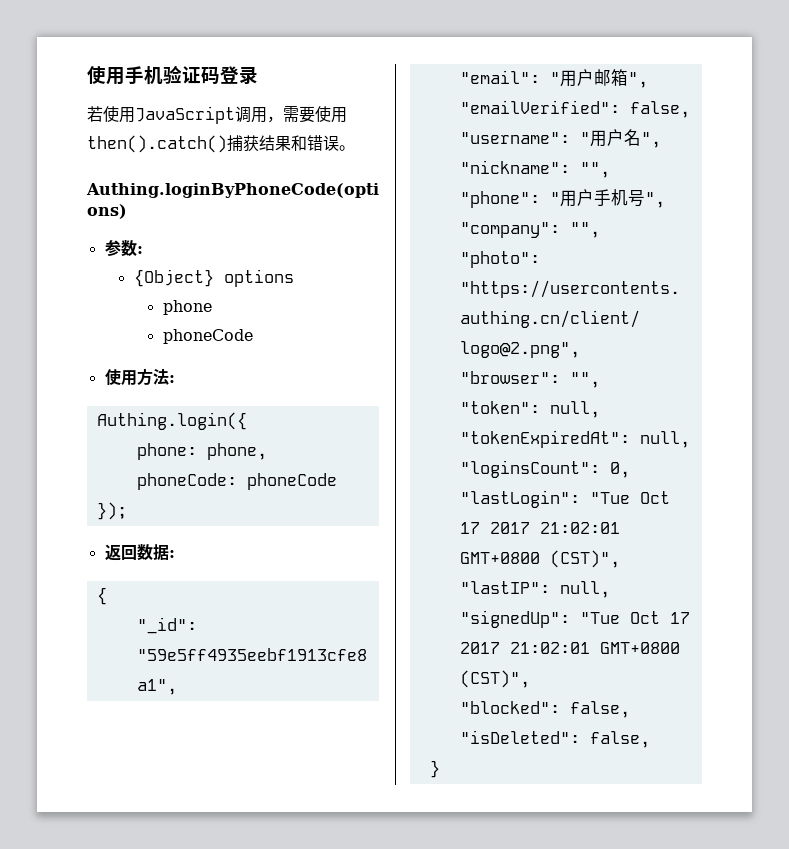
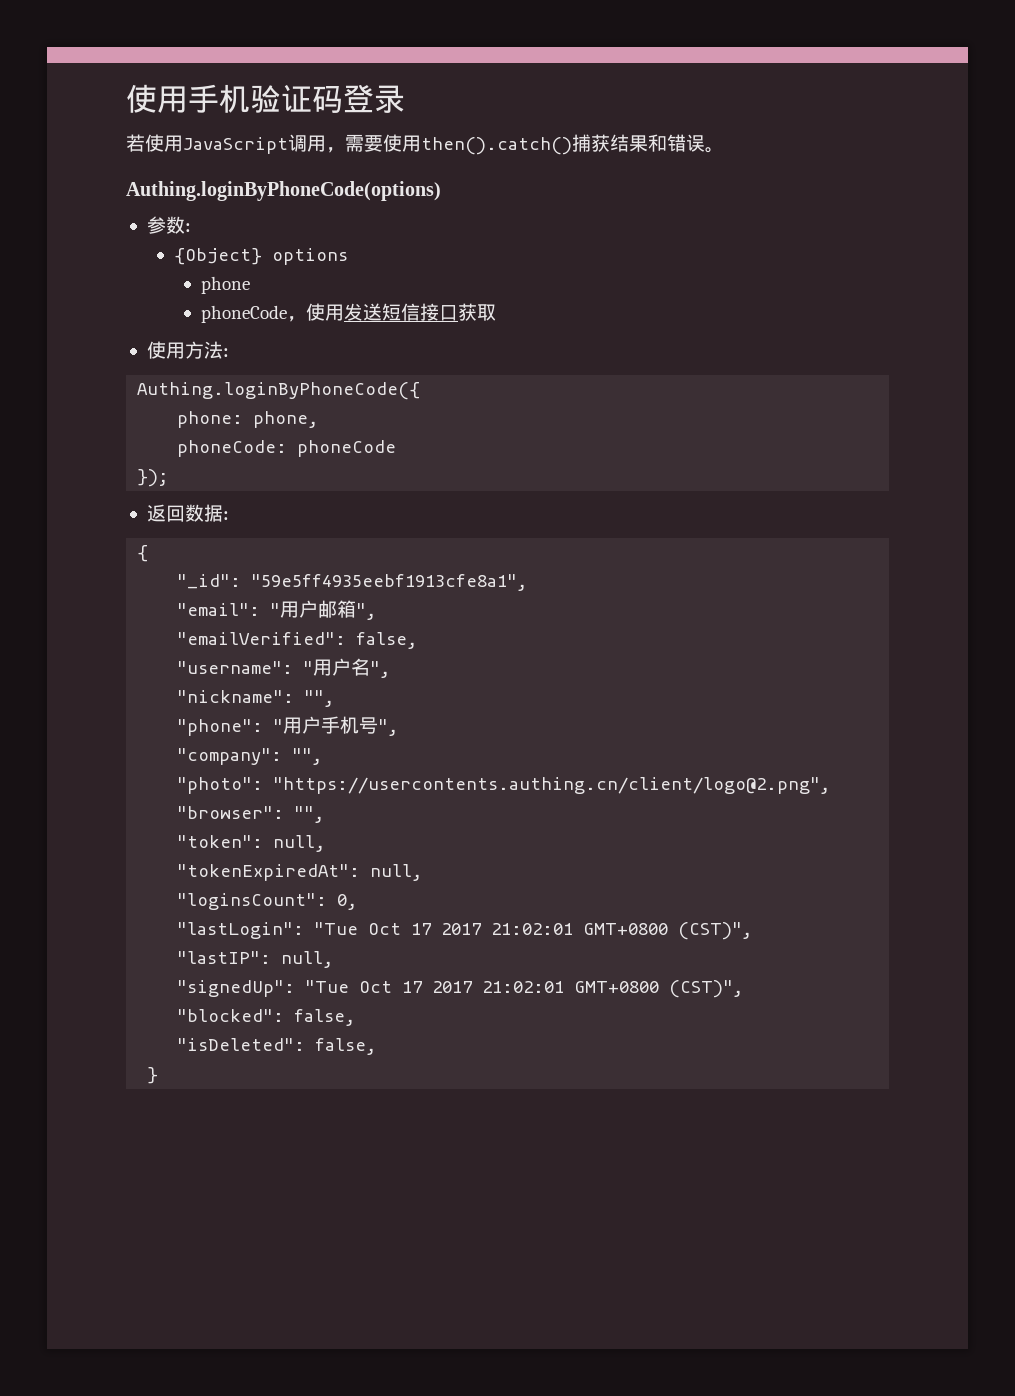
  phone
- phoneCode
+ phoneCode，使用发送短信接口获取
- Authing.login({
+ Authing.loginByPhoneCode({

